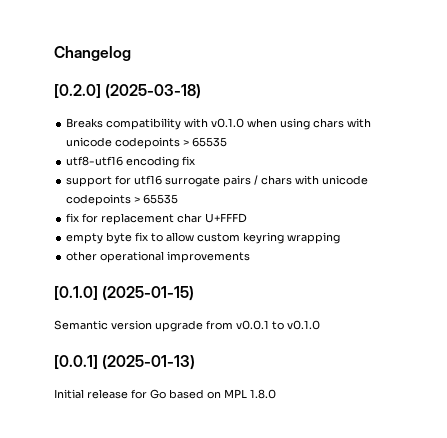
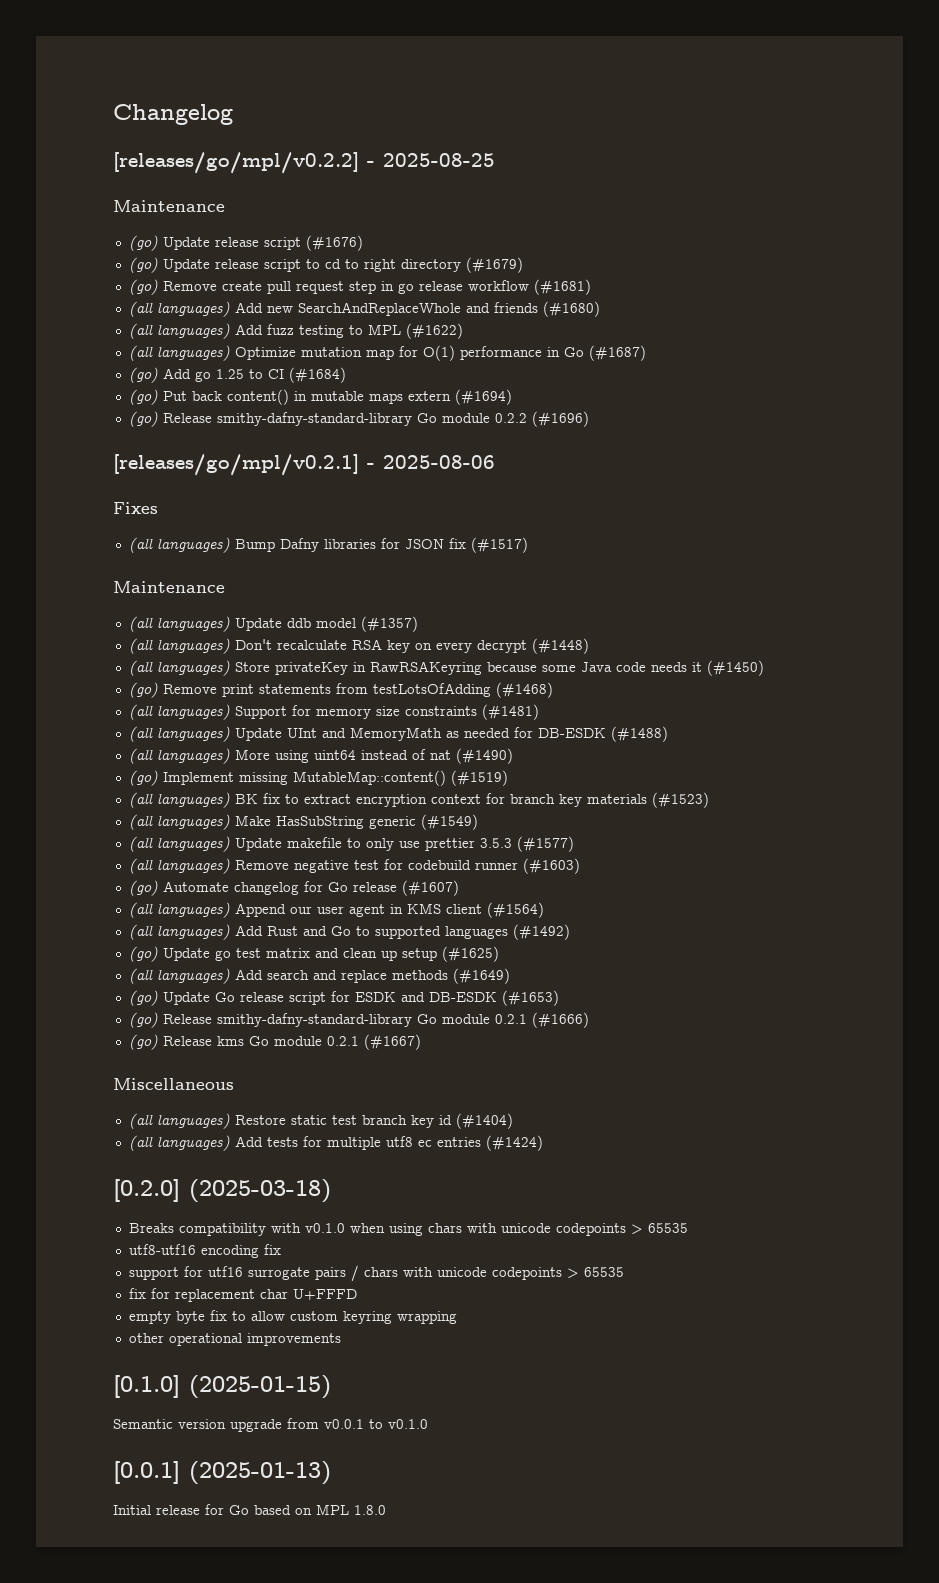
+ [releases/go/mpl/v0.2.2] - 2025-08-25
+ Maintenance
+ (go) Update release script (#1676)
+ (go) Update release script to cd to right directory (#1679)
+ (go) Remove create pull request step in go release workflow (#1681)
+ (all languages) Add new SearchAndReplaceWhole and friends (#1680)
+ (all languages) Add fuzz testing to MPL (#1622)
+ (all languages) Optimize mutation map for O(1) performance in Go (#1687)
+ (go) Add go 1.25 to CI (#1684)
+ (go) Put back content() in mutable maps extern (#1694)
+ (go) Release smithy-dafny-standard-library Go module 0.2.2 (#1696)
+ [releases/go/mpl/v0.2.1] - 2025-08-06
+ Fixes
+ (all languages) Bump Dafny libraries for JSON fix (#1517)
+ Maintenance
+ (all languages) Update ddb model (#1357)
+ (all languages) Don't recalculate RSA key on every decrypt (#1448)
+ (all languages) Store privateKey in RawRSAKeyring because some Java code needs it (#1450)
+ (go) Remove print statements from testLotsOfAdding (#1468)
+ (all languages) Support for memory size constraints (#1481)
+ (all languages) Update UInt and MemoryMath as needed for DB-ESDK (#1488)
+ (all languages) More using uint64 instead of nat (#1490)
+ (go) Implement missing MutableMap::content() (#1519)
+ (all languages) BK fix to extract encryption context for branch key materials (#1523)
+ (all languages) Make HasSubString generic (#1549)
+ (all languages) Update makefile to only use prettier 3.5.3 (#1577)
+ (all languages) Remove negative test for codebuild runner (#1603)
+ (go) Automate changelog for Go release (#1607)
+ (all languages) Append our user agent in KMS client (#1564)
+ (all languages) Add Rust and Go to supported languages (#1492)
+ (go) Update go test matrix and clean up setup (#1625)
+ (all languages) Add search and replace methods (#1649)
+ (go) Update Go release script for ESDK and DB-ESDK (#1653)
+ (go) Release smithy-dafny-standard-library Go module 0.2.1 (#1666)
+ (go) Release kms Go module 0.2.1 (#1667)
+ Miscellaneous
+ (all languages) Restore static test branch key id (#1404)
+ (all languages) Add tests for multiple utf8 ec entries (#1424)

